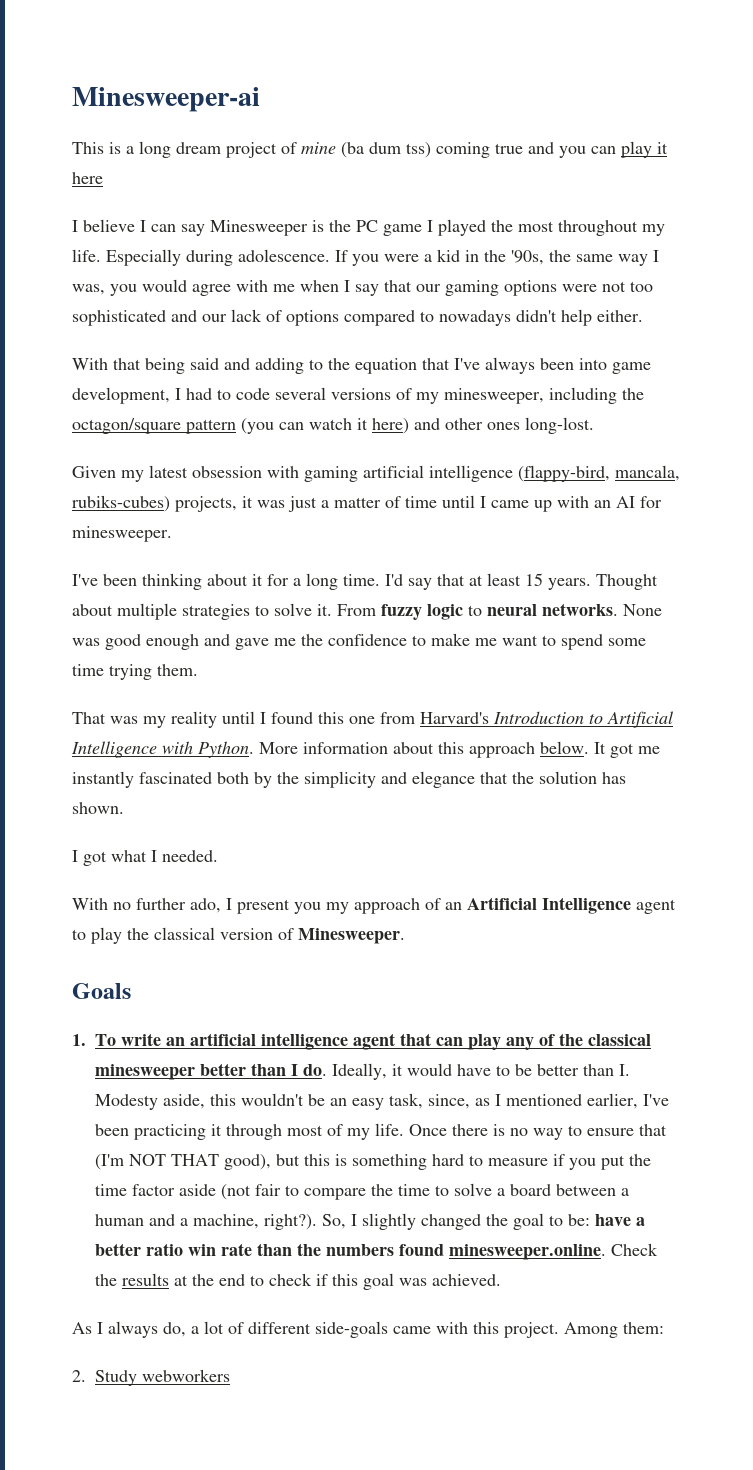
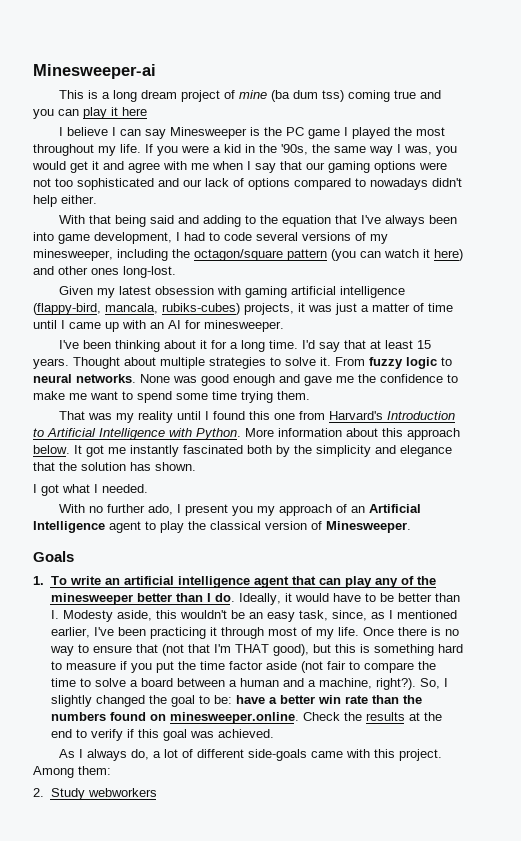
- Especially during adolescence.
- If you were a kid in the '90s, the same way I was, you would agree with me when I say that our gaming options were not too sophisticated and our lack of options compared to nowadays didn't help either.
+ If you were a kid in the '90s, the same way I was, you would get it and agree with me when I say that our gaming options were not too sophisticated and our lack of options compared to nowadays didn't help either.
- 1. To write an artificial intelligence agent that can play any of the classical minesweeper better than I do.
+ 1. To write an artificial intelligence agent that can play any of the minesweeper better than I do.
- Once there is no way to ensure that (I'm NOT THAT good), but this is something hard to measure if you put the time factor aside (not fair to compare the time to solve a board between a human and a machine, right?).
+ Once there is no way to ensure that (not that I'm THAT good), but this is something hard to measure if you put the time factor aside (not fair to compare the time to solve a board between a human and a machine, right?).
- So, I slightly changed the goal to be: have a better ratio win rate than the numbers found minesweeper.online. Check the results at the end to check if this goal was achieved.
+ So, I slightly changed the goal to be: have a better win rate than the numbers found on minesweeper.online. Check the results at the end to verify if this goal was achieved.

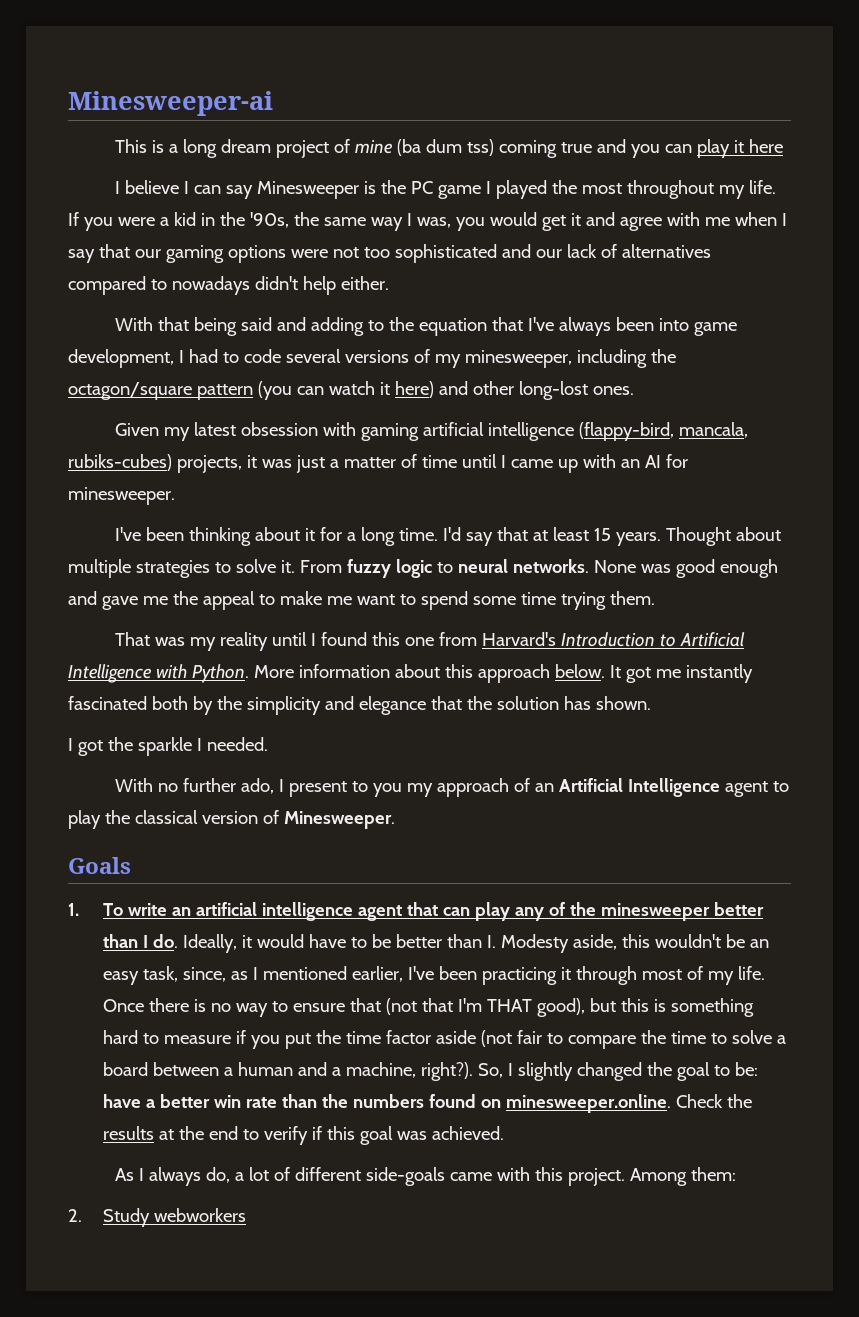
- If you were a kid in the '90s, the same way I was, you would get it and agree with me when I say that our gaming options were not too sophisticated and our lack of options compared to nowadays didn't help either.
+ If you were a kid in the '90s, the same way I was, you would get it and agree with me when I say that our gaming options were not too sophisticated and our lack of alternatives compared to nowadays didn't help either.
- With that being said and adding to the equation that I've always been into game development, I had to code several versions of my minesweeper, including the octagon/square pattern (you can watch it here) and other ones long-lost.
+ With that being said and adding to the equation that I've always been into game development, I had to code several versions of my minesweeper, including the octagon/square pattern (you can watch it here) and other long-lost ones.
- None was good enough and gave me the confidence to make me want to spend some time trying them.
+ None was good enough and gave me the appeal to make me want to spend some time trying them.
- I got what I needed.
+ I got the sparkle I needed.
- With no further ado, I present you my approach of an Artificial Intelligence agent to play the classical version of Minesweeper.
+ With no further ado, I present to you my approach of an Artificial Intelligence agent to play the classical version of Minesweeper.

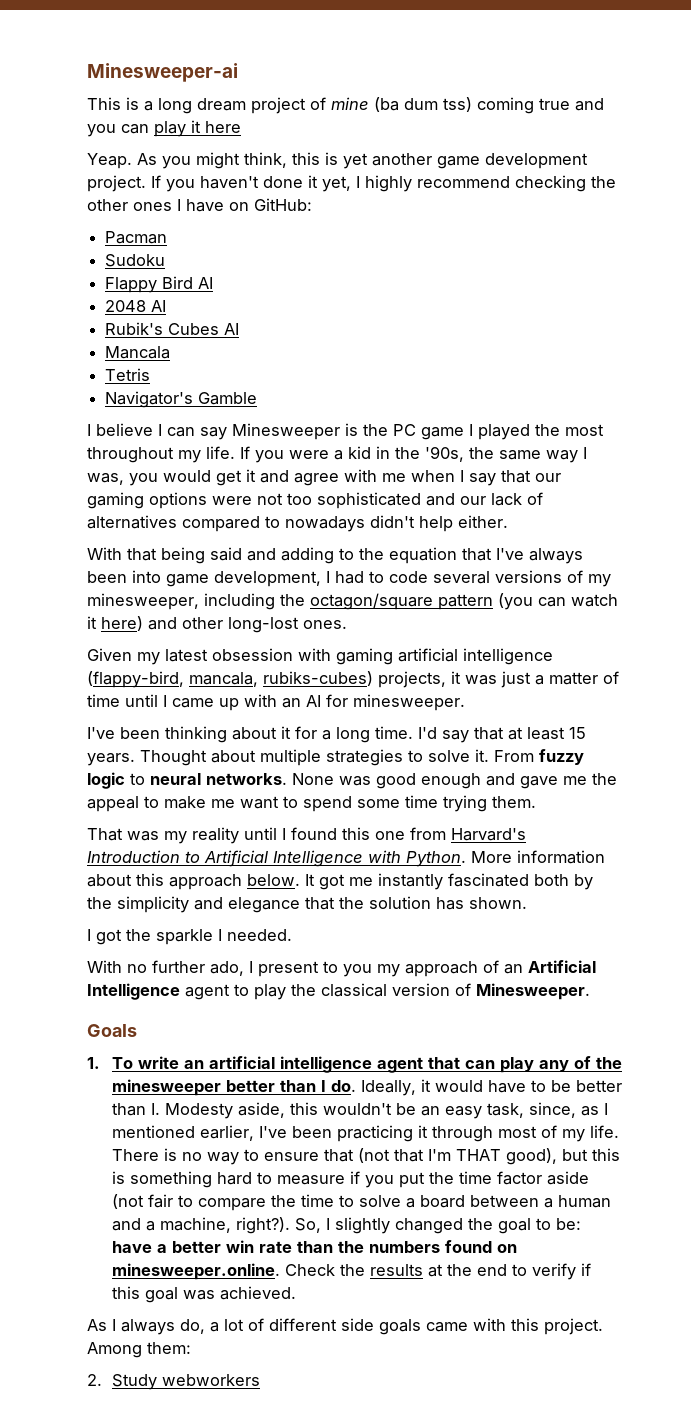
+ Yeap. As you might think, this is yet another game development project. If you haven't done it yet, I highly recommend checking the other ones I have on GitHub:
+ Pacman
+ Sudoku
+ Flappy Bird AI
+ 2048 AI
+ Rubik's Cubes AI
+ Mancala
+ Tetris
+ Navigator's Gamble
- Once there is no way to ensure that (not that I'm THAT good), but this is something hard to measure if you put the time factor aside (not fair to compare the time to solve a board between a human and a machine, right?).
+ There is no way to ensure that (not that I'm THAT good), but this is something hard to measure if you put the time factor aside (not fair to compare the time to solve a board between a human and a machine, right?).
- As I always do, a lot of different side-goals came with this project.
+ As I always do, a lot of different side goals came with this project.

